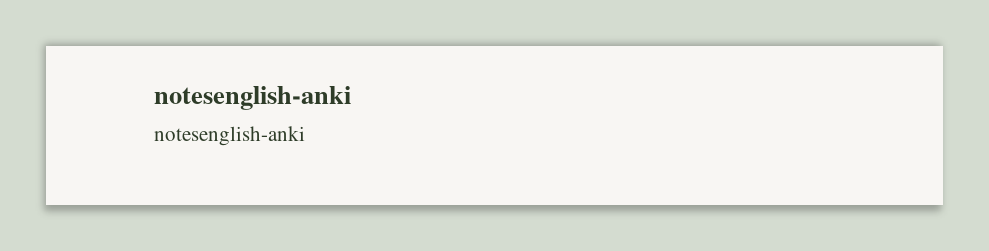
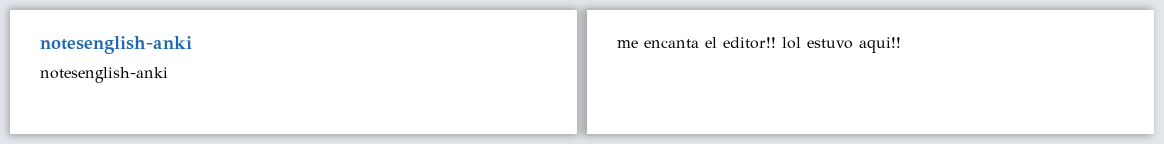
+ me encanta el editor!! lol estuvo aqui!!

